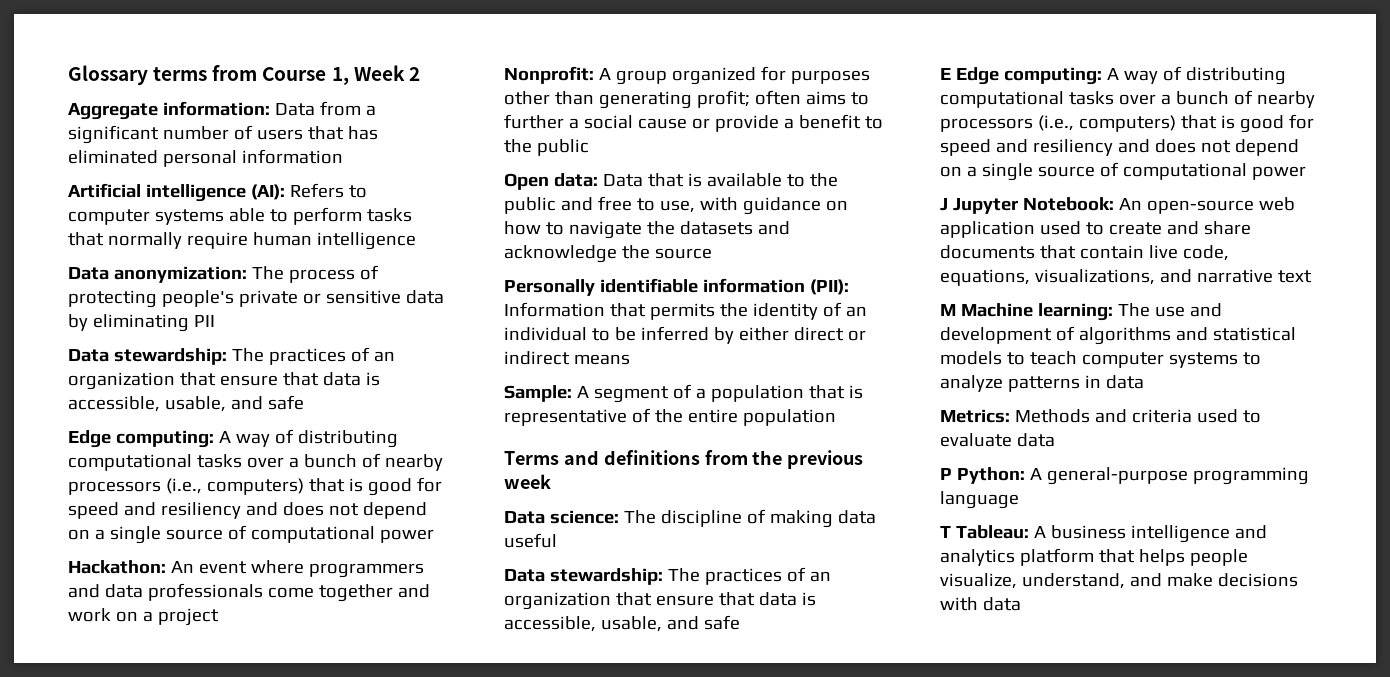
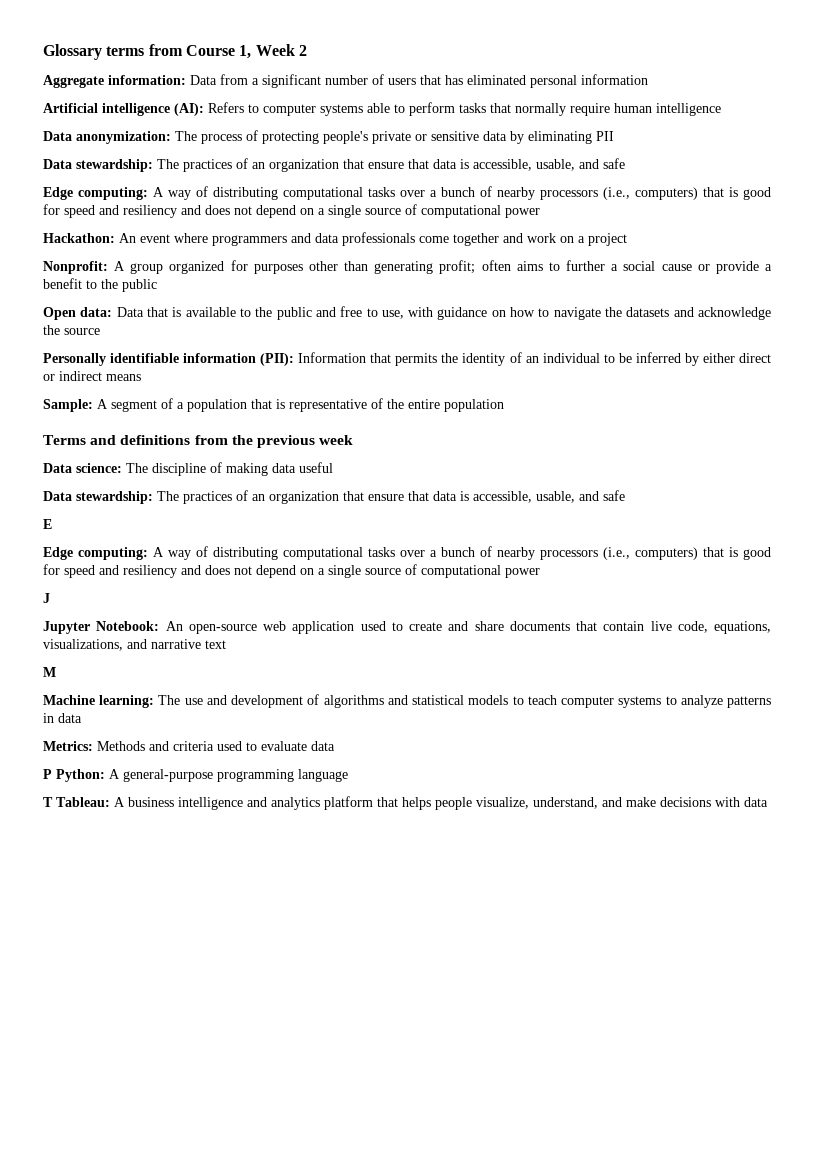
- E Edge computing: A way of distributing computational tasks over a bunch of nearby processors (i.e., computers) that is good for speed and resiliency and does not depend on a single source of computational power
+ E
+ Edge computing: A way of distributing computational tasks over a bunch of nearby processors (i.e., computers) that is good for speed and resiliency and does not depend on a single source of computational power
- J Jupyter Notebook: An open-source web application used to create and share documents that contain live code, equations, visualizations, and narrative text
+ J
+ Jupyter Notebook: An open-source web application used to create and share documents that contain live code, equations, visualizations, and narrative text
- M Machine learning: The use and development of algorithms and statistical models to teach computer systems to analyze patterns in data
+ M
+ Machine learning: The use and development of algorithms and statistical models to teach computer systems to analyze patterns in data

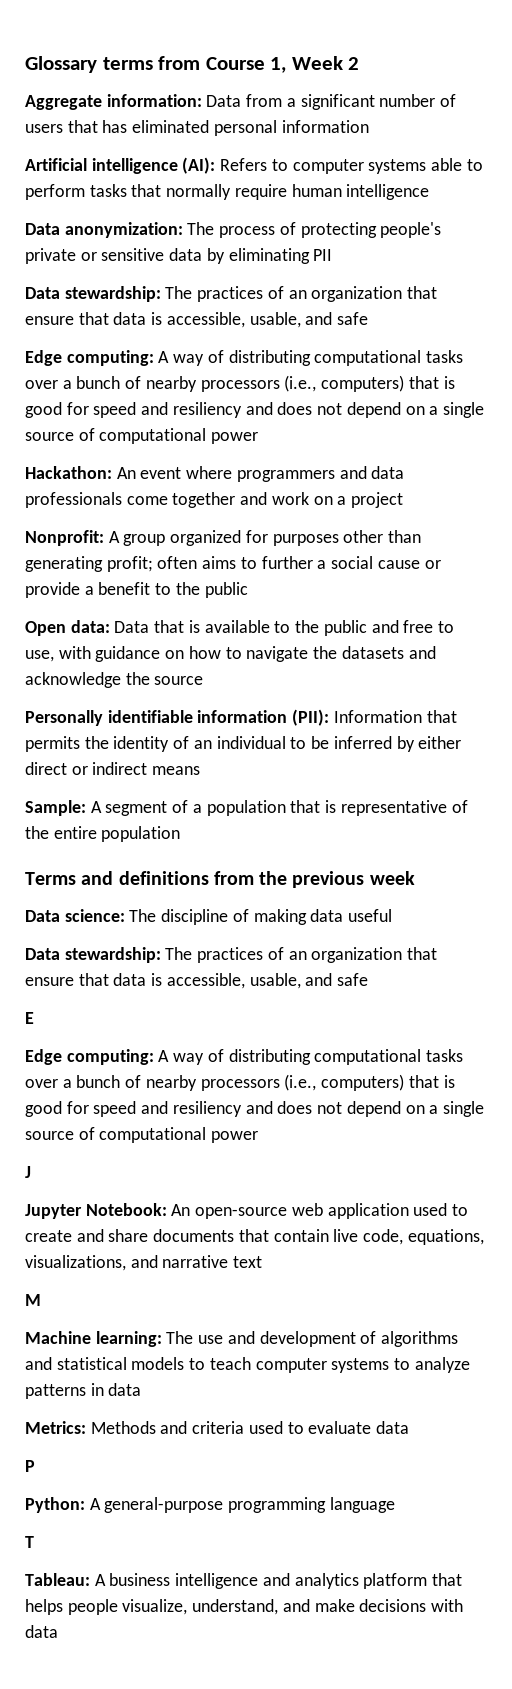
- P Python: A general-purpose programming language
+ P
+ Python: A general-purpose programming language
- T Tableau: A business intelligence and analytics platform that helps people visualize, understand, and make decisions with data
+ T
+ Tableau: A business intelligence and analytics platform that helps people visualize, understand, and make decisions with data

